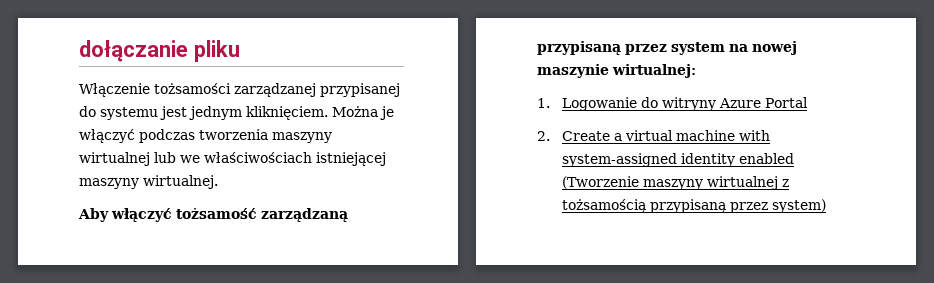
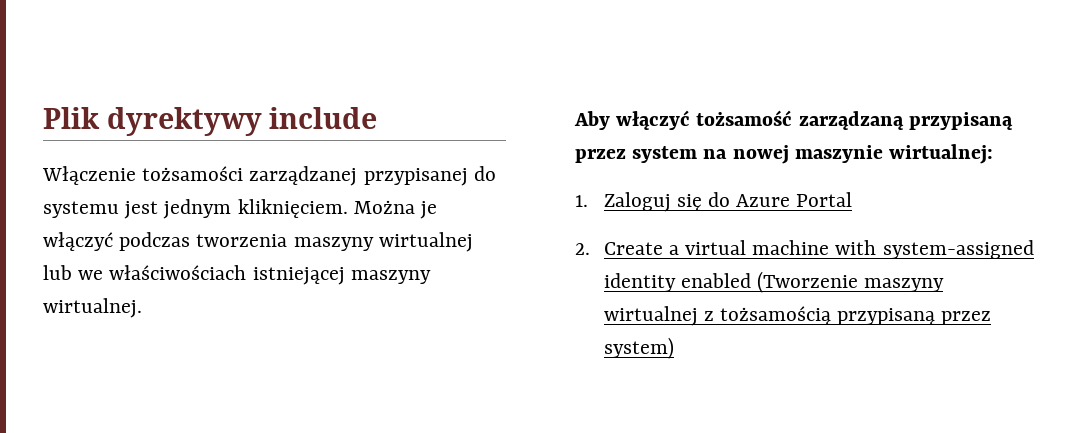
- dołączanie pliku
+ Plik dyrektywy include
- 1. Logowanie do witryny Azure Portal
+ 1. Zaloguj się do Azure Portal

